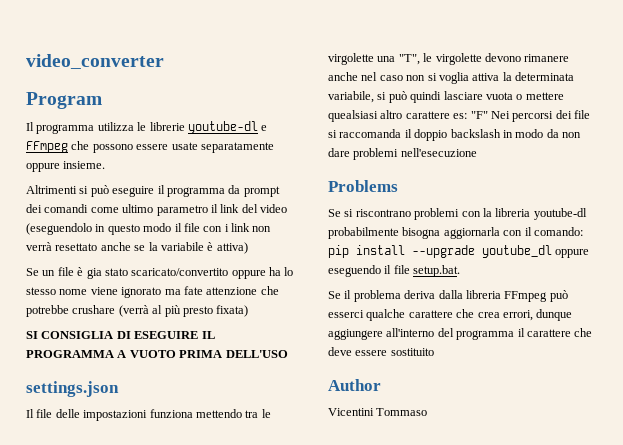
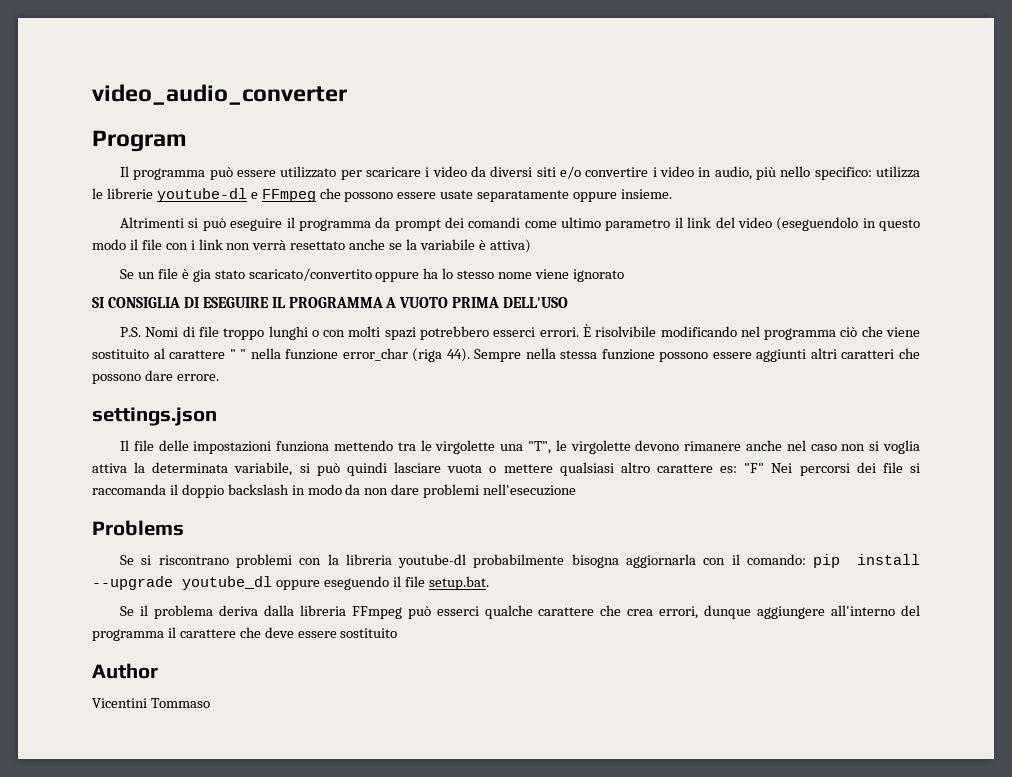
- video_converter
+ video_audio_converter
- Il programma utilizza le librerie youtube-dl e FFmpeg che possono essere usate separatamente oppure insieme.
+ Il programma può essere utilizzato per scaricare i video da diversi siti e/o convertire i video in audio, più nello specifico: utilizza le librerie youtube-dl e FFmpeg che possono essere usate separatamente oppure insieme.
- Se un file è gia stato scaricato/convertito oppure ha lo stesso nome viene ignorato ma fate attenzione che potrebbe crushare (verrà al più presto fixata)
+ Se un file è gia stato scaricato/convertito oppure ha lo stesso nome viene ignorato
+ P.S. Nomi di file troppo lunghi o con molti spazi potrebbero esserci errori. È risolvibile modificando nel programma ciò che viene sostituito al carattere " " nella funzione error_char (riga 44). Sempre nella stessa funzione possono essere aggiunti altri caratteri che possono dare errore.
- Il file delle impostazioni funziona mettendo tra le virgolette una "T", le virgolette devono rimanere anche nel caso non si voglia attiva la determinata variabile, si può quindi lasciare vuota o mettere quealsiasi altro carattere es: "F" Nei percorsi dei file si raccomanda il doppio backslash in modo da non dare problemi nell'esecuzione
+ Il file delle impostazioni funziona mettendo tra le virgolette una "T", le virgolette devono rimanere anche nel caso non si voglia attiva la determinata variabile, si può quindi lasciare vuota o mettere qualsiasi altro carattere es: "F" Nei percorsi dei file si raccomanda il doppio backslash in modo da non dare problemi nell'esecuzione

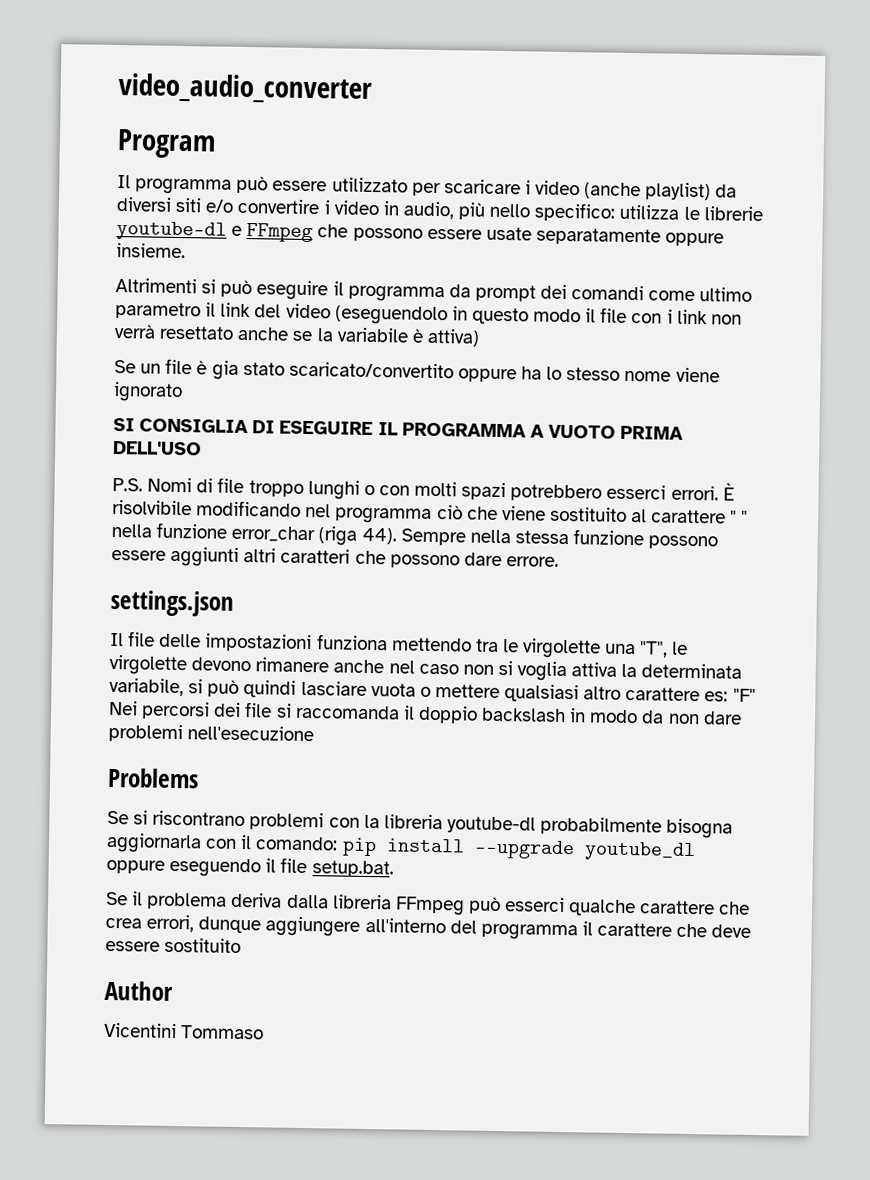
- Il programma può essere utilizzato per scaricare i video da diversi siti e/o convertire i video in audio, più nello specifico: utilizza le librerie youtube-dl e FFmpeg che possono essere usate separatamente oppure insieme.
+ Il programma può essere utilizzato per scaricare i video (anche playlist) da diversi siti e/o convertire i video in audio, più nello specifico: utilizza le librerie youtube-dl e FFmpeg che possono essere usate separatamente oppure insieme.

